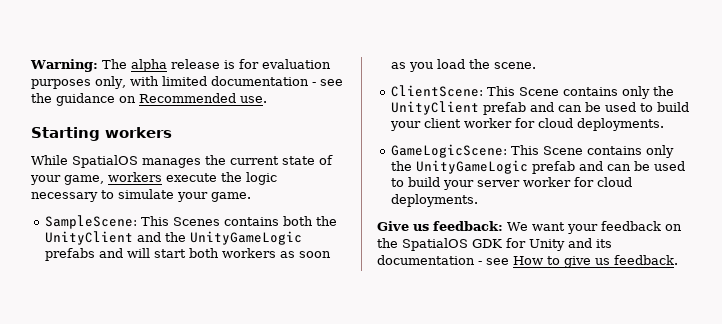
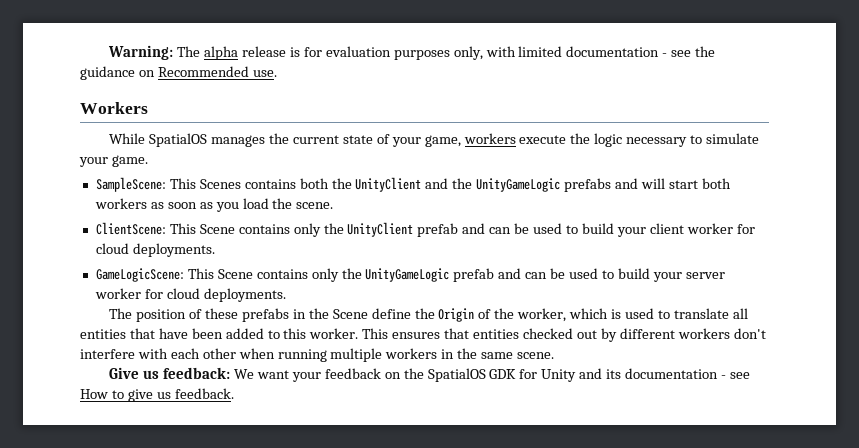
- Starting workers
+ Workers
+ The position of these prefabs in the Scene define the Origin of the worker, which is used to translate all entities that have been added to this worker. This ensures that entities checked out by different workers don't interfere with each other when running multiple workers in the same scene.

